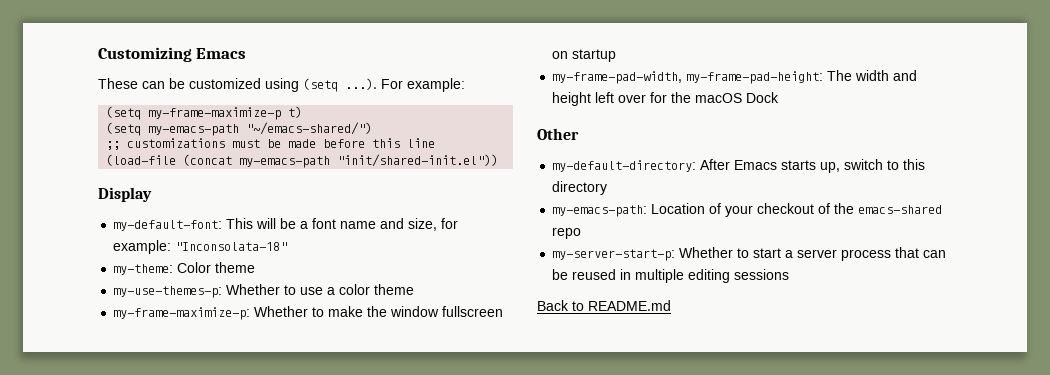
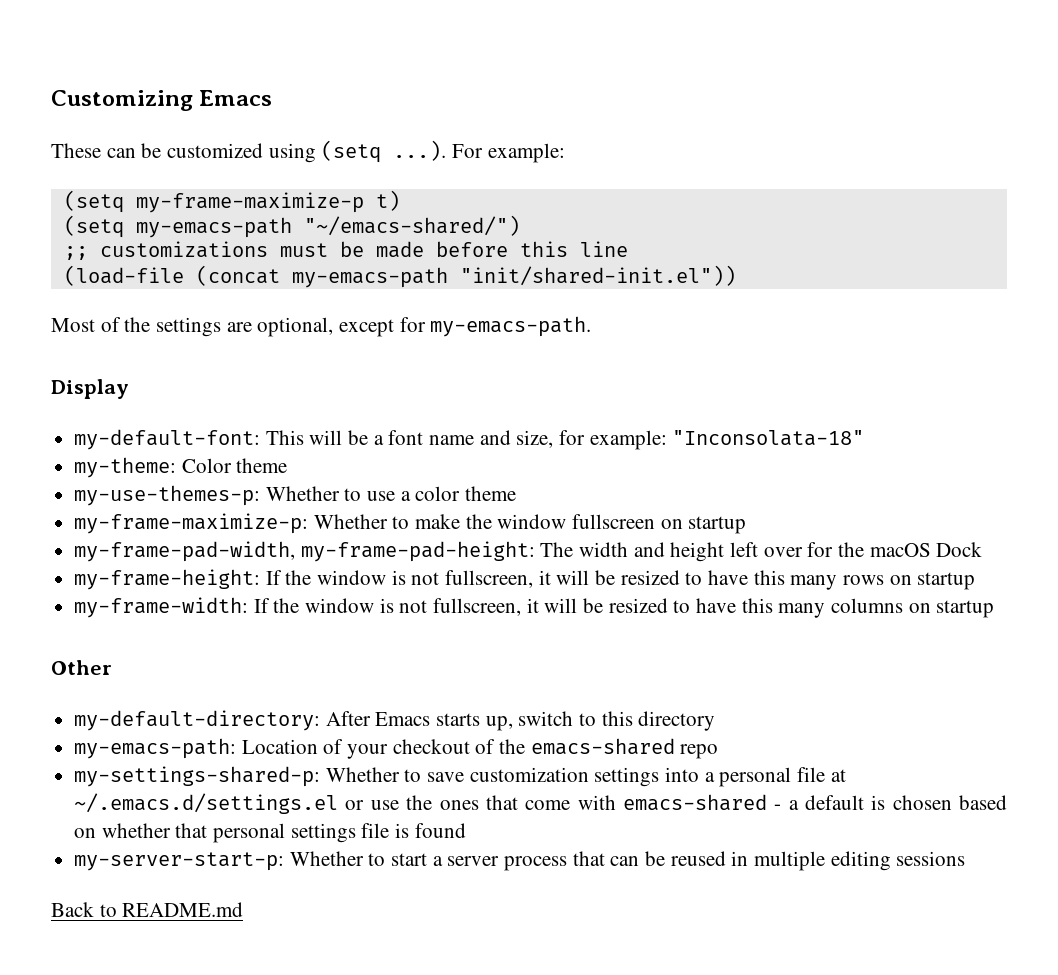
+ Most of the settings are optional, except for my-emacs-path.
+ my-frame-height: If the window is not fullscreen, it will be resized to have this many rows on startup
+ my-frame-width: If the window is not fullscreen, it will be resized to have this many columns on startup
+ my-settings-shared-p: Whether to save customization settings into a personal file at ~/.emacs.d/settings.el or use the ones that come with emacs-shared - a default is chosen based on whether that personal settings file is found

